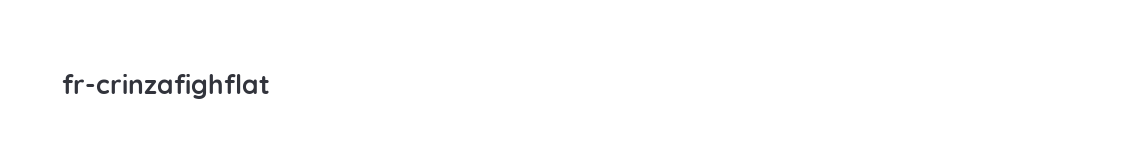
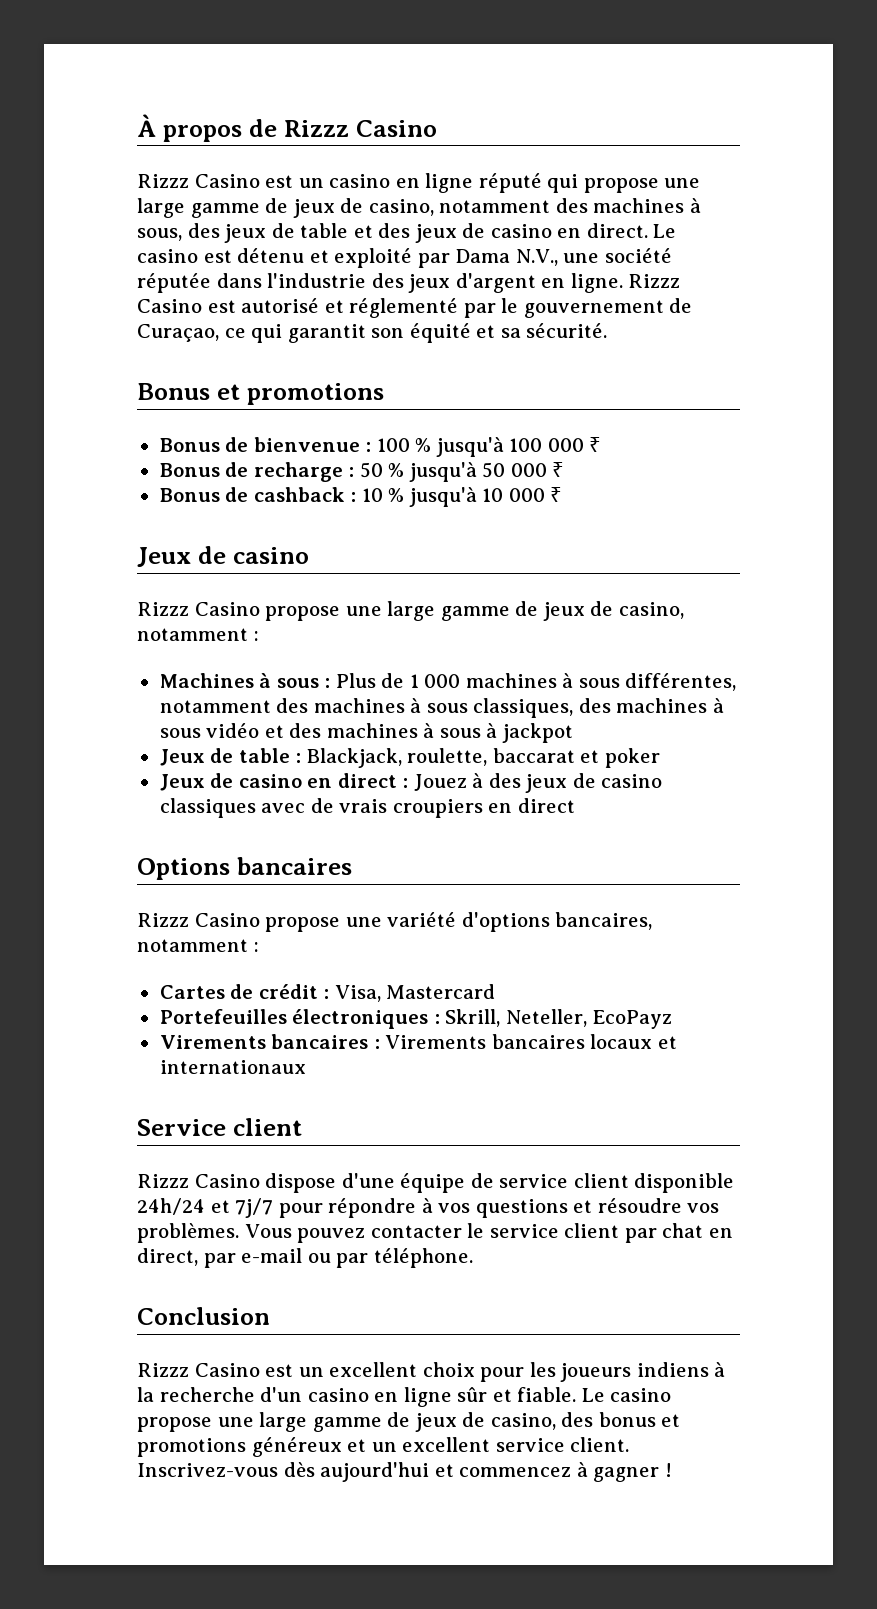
- fr-crinzafighflat
+ À propos de Rizzz Casino
+ Rizzz Casino est un casino en ligne réputé qui propose une large gamme de jeux de casino, notamment des machines à sous, des jeux de table et des jeux de casino en direct. Le casino est détenu et exploité par Dama N.V., une société réputée dans l'industrie des jeux d'argent en ligne. Rizzz Casino est autorisé et réglementé par le gouvernement de Curaçao, ce qui garantit son équité et sa sécurité.
+ Bonus et promotions
+ Bonus de bienvenue : 100 % jusqu'à 100 000 ₹
+ Bonus de recharge : 50 % jusqu'à 50 000 ₹
+ Bonus de cashback : 10 % jusqu'à 10 000 ₹
+ Jeux de casino
+ Rizzz Casino propose une large gamme de jeux de casino, notamment :
+ Machines à sous : Plus de 1 000 machines à sous différentes, notamment des machines à sous classiques, des machines à sous vidéo et des machines à sous à jackpot
+ Jeux de table : Blackjack, roulette, baccarat et poker
+ Jeux de casino en direct : Jouez à des jeux de casino classiques avec de vrais croupiers en direct
+ Options bancaires
+ Rizzz Casino propose une variété d'options bancaires, notamment :
+ Cartes de crédit : Visa, Mastercard
+ Portefeuilles électroniques : Skrill, Neteller, EcoPayz
+ Virements bancaires : Virements bancaires locaux et internationaux
+ Service client
+ Rizzz Casino dispose d'une équipe de service client disponible 24h/24 et 7j/7 pour répondre à vos questions et résoudre vos problèmes. Vous pouvez contacter le service client par chat en direct, par e-mail ou par téléphone.
+ Conclusion
+ Rizzz Casino est un excellent choix pour les joueurs indiens à la recherche d'un casino en ligne sûr et fiable. Le casino propose une large gamme de jeux de casino, des bonus et promotions généreux et un excellent service client. Inscrivez-vous dès aujourd'hui et commencez à gagner !

